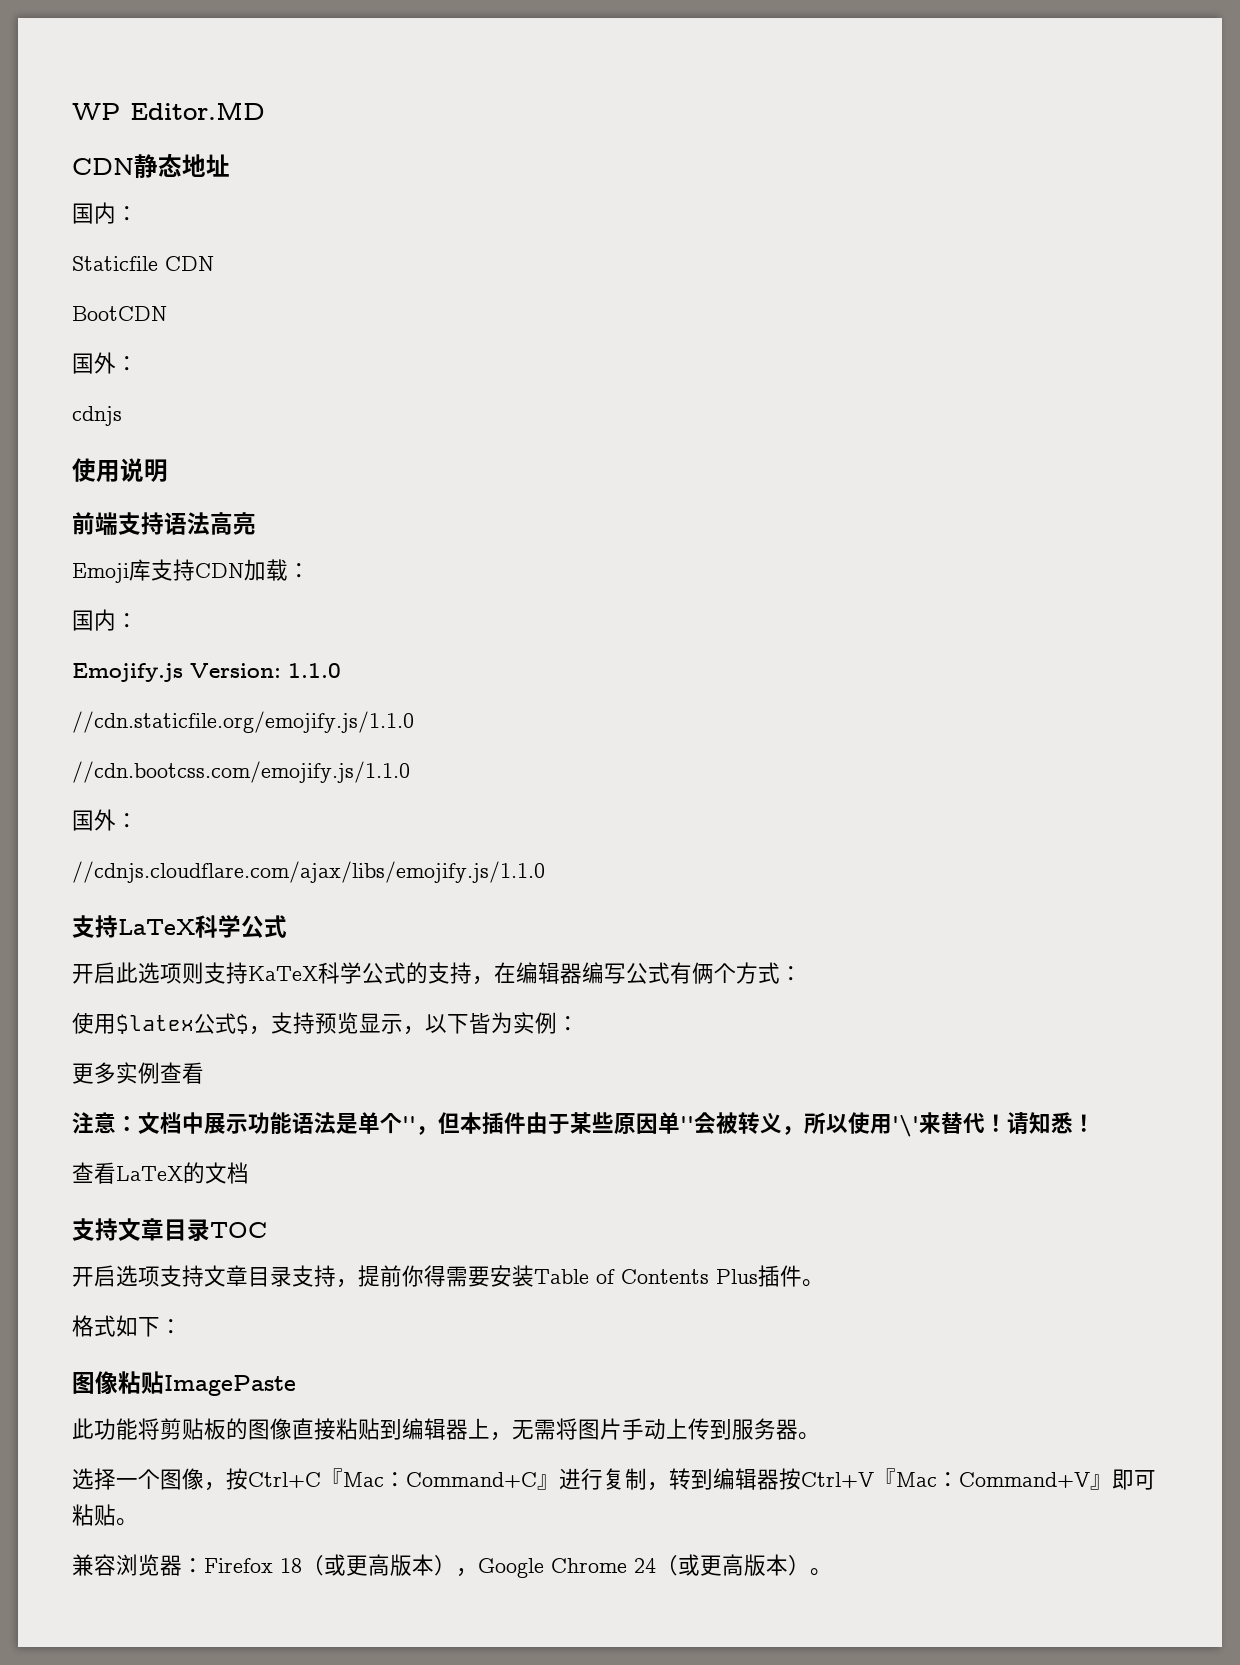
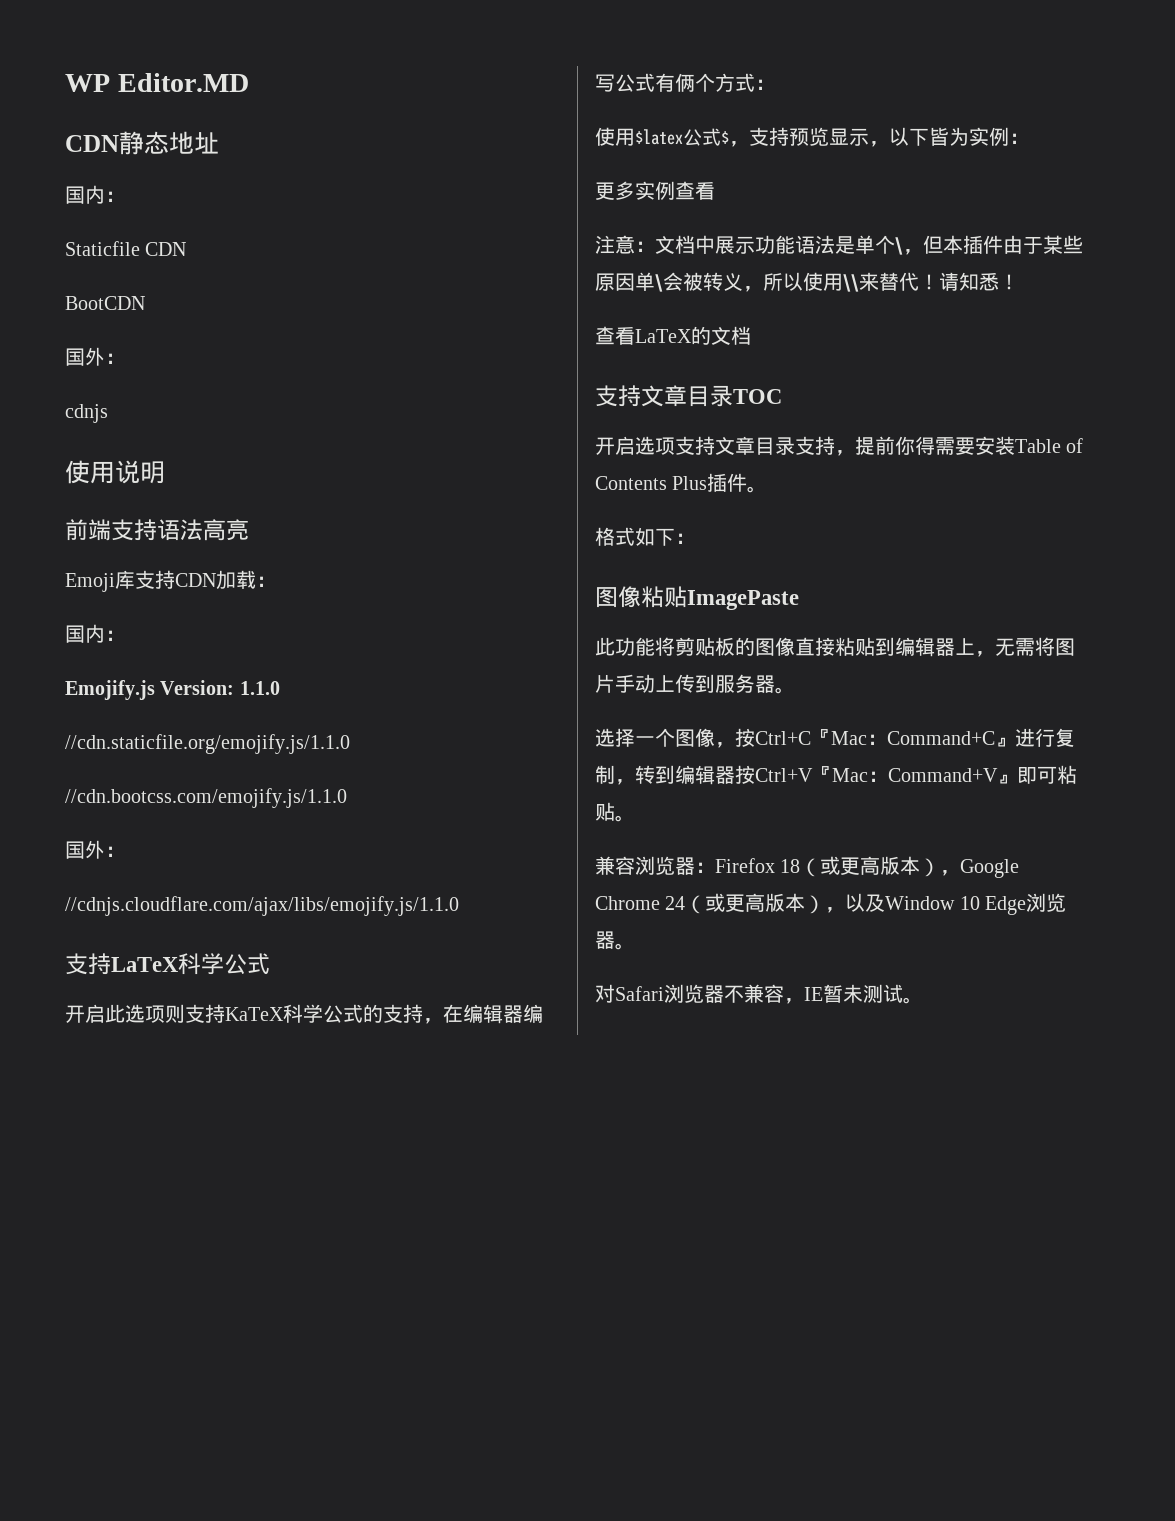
- 注意：文档中展示功能语法是单个''，但本插件由于某些原因单''会被转义，所以使用'\'来替代！
+ 注意：文档中展示功能语法是单个\，但本插件由于某些原因单\会被转义，所以使用\\来替代！
- 兼容浏览器：Firefox 18（或更高版本），Google Chrome 24（或更高版本）。
+ 兼容浏览器：Firefox 18（或更高版本），Google Chrome 24（或更高版本），以及Window 10 Edge浏览器。
+ 对Safari浏览器不兼容，IE暂未测试。

